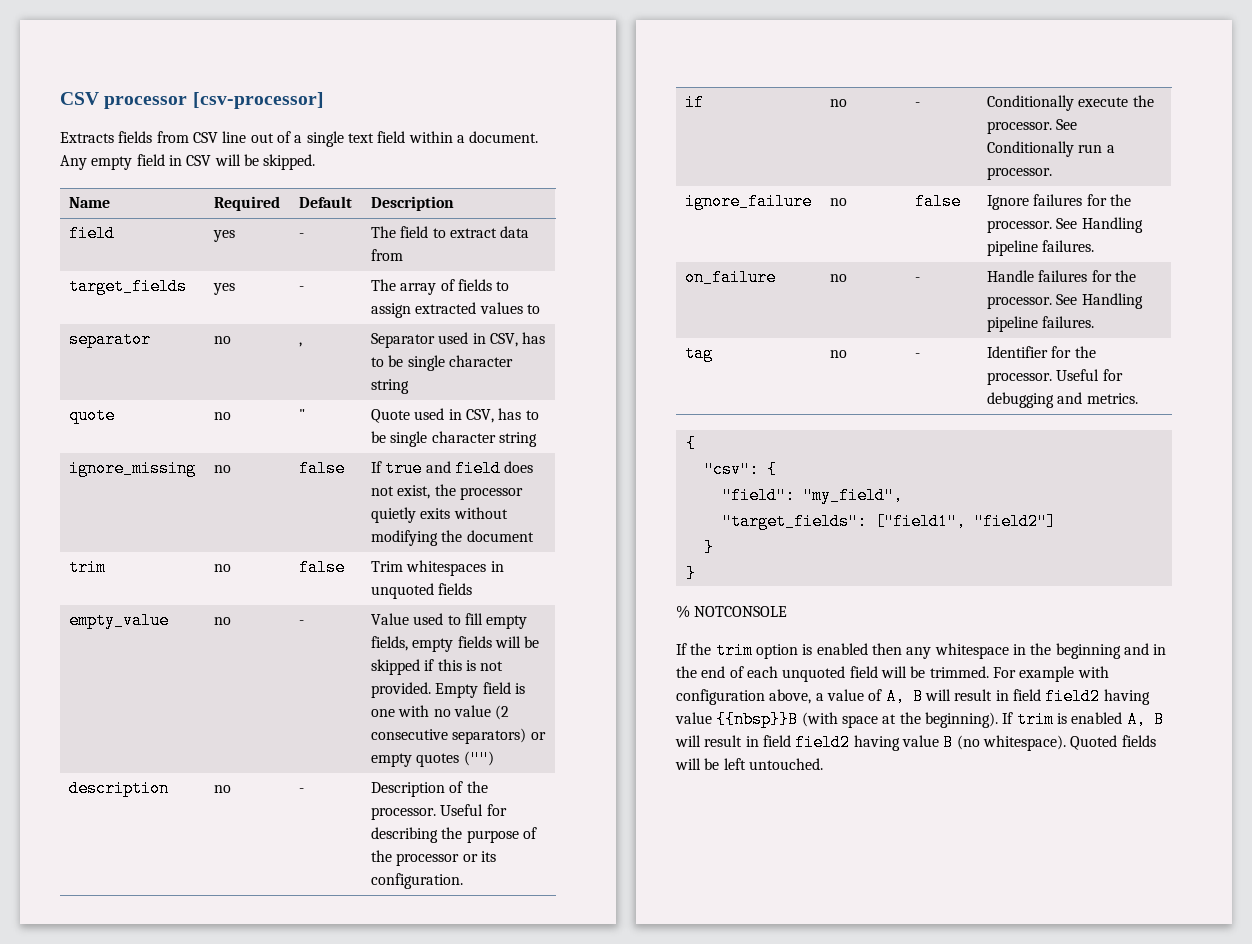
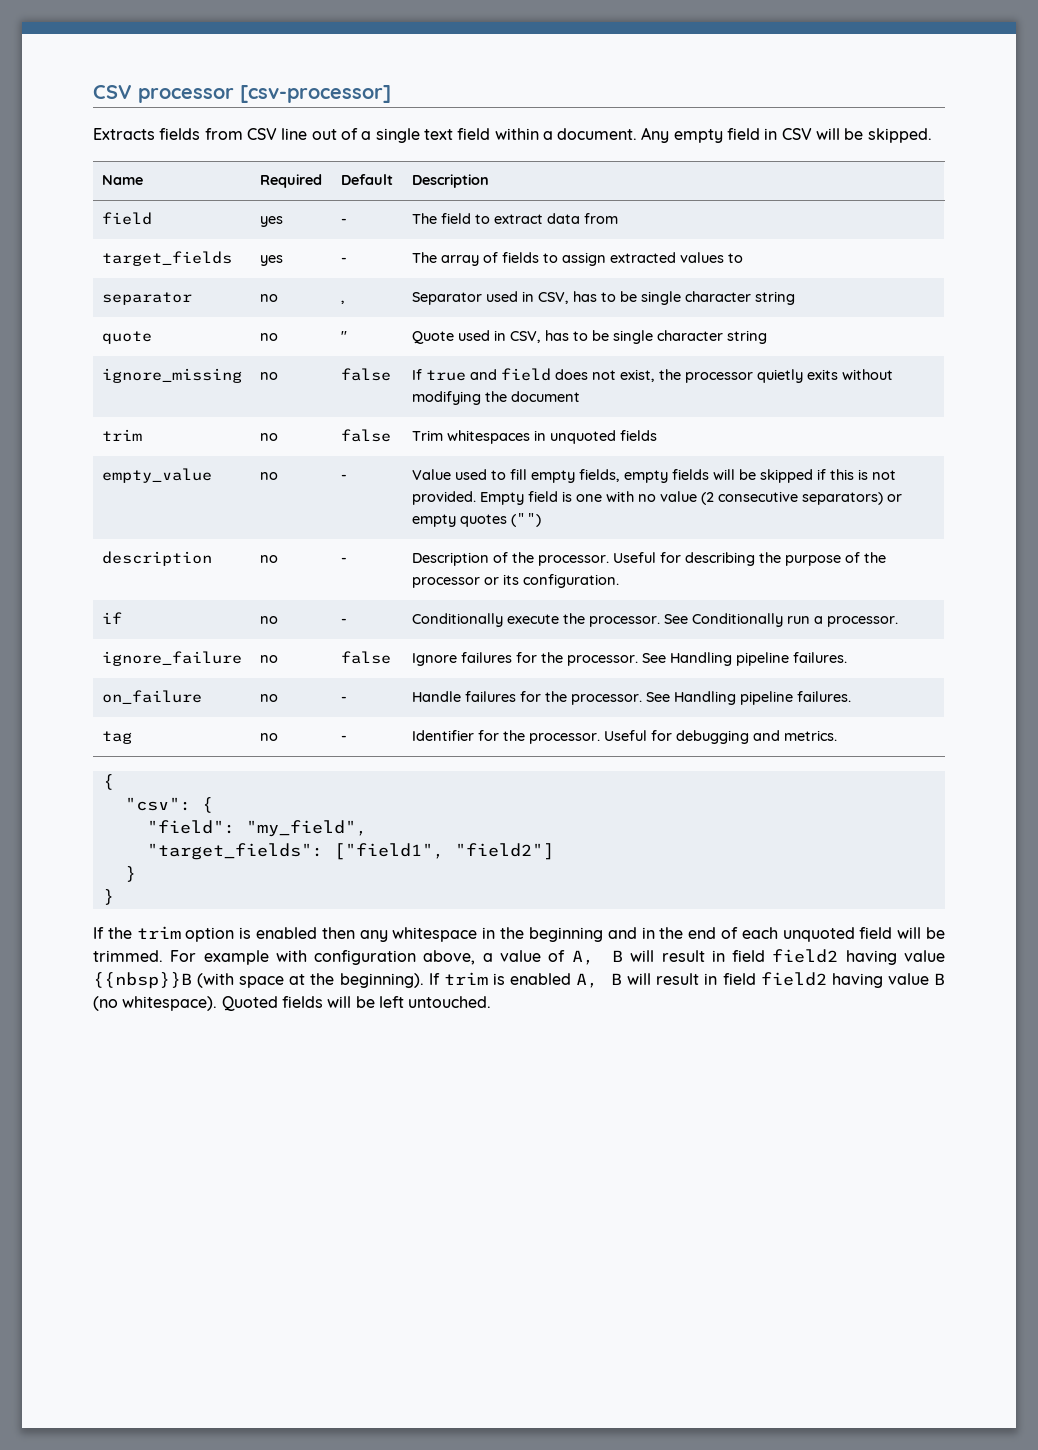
- % NOTCONSOLE

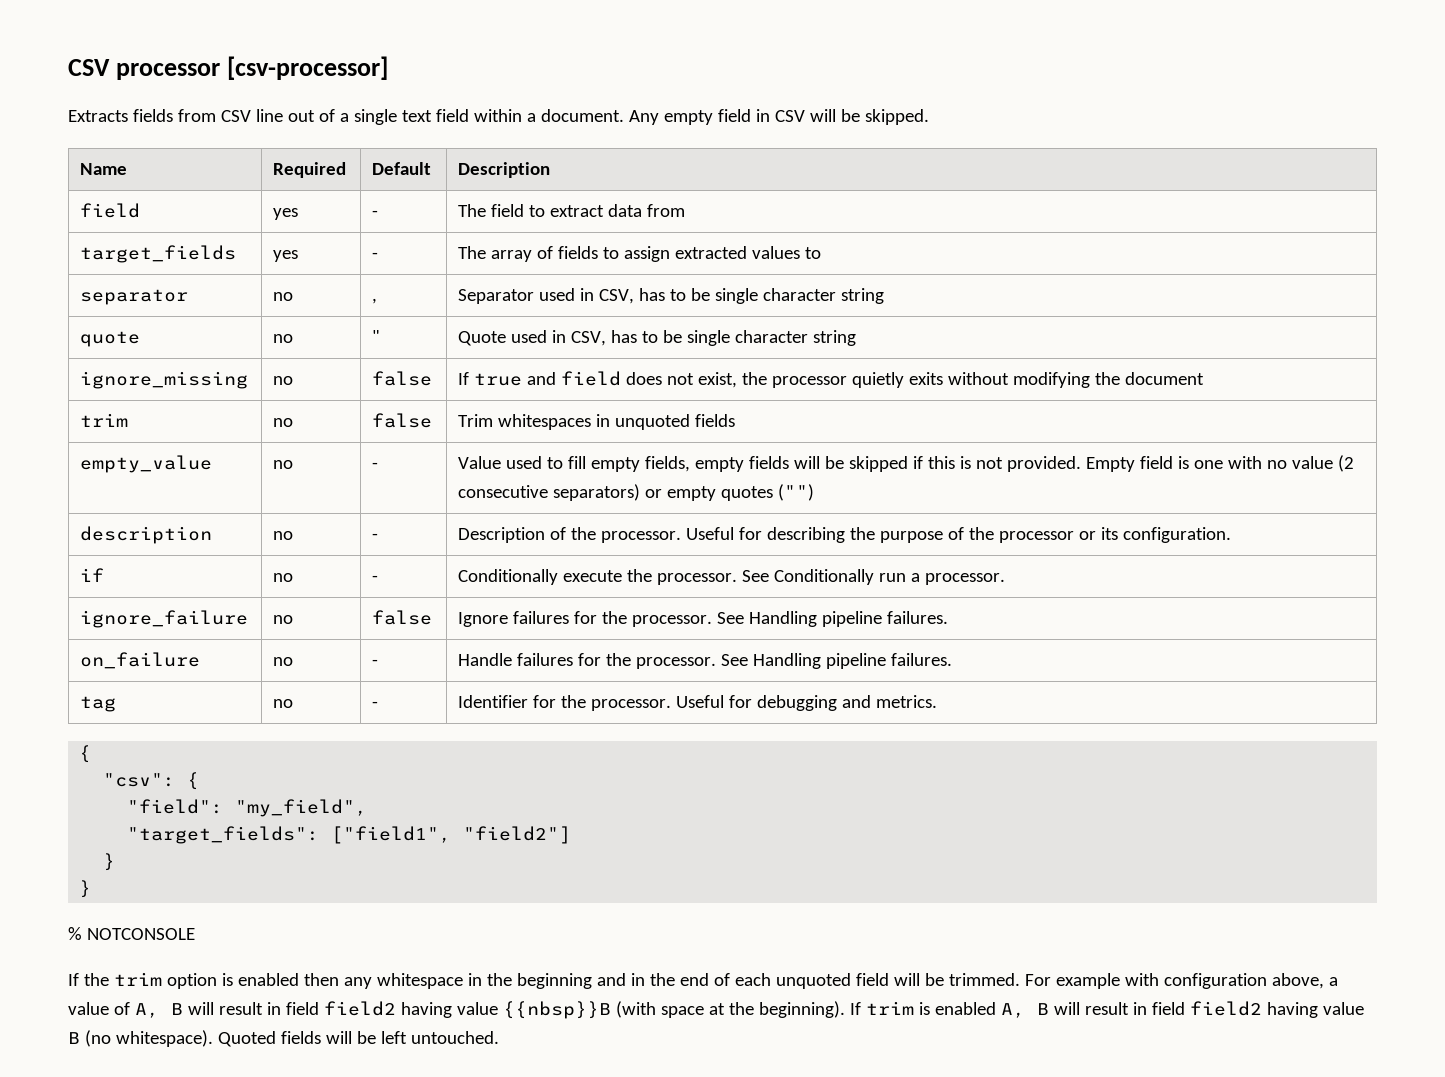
+ % NOTCONSOLE

